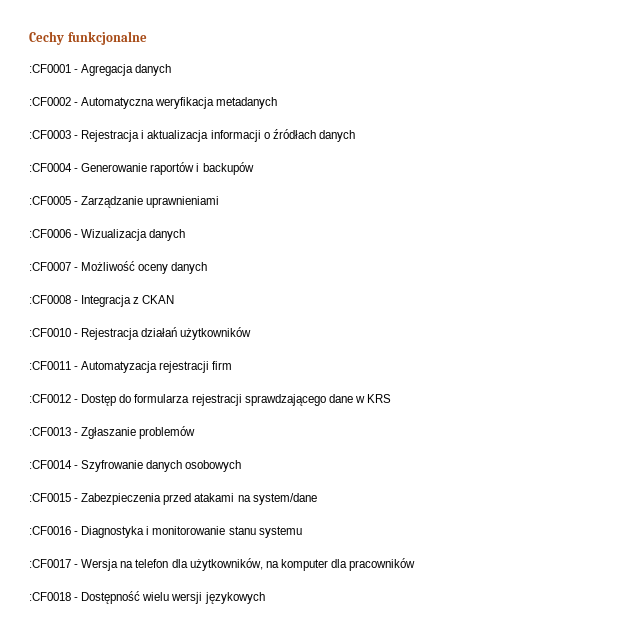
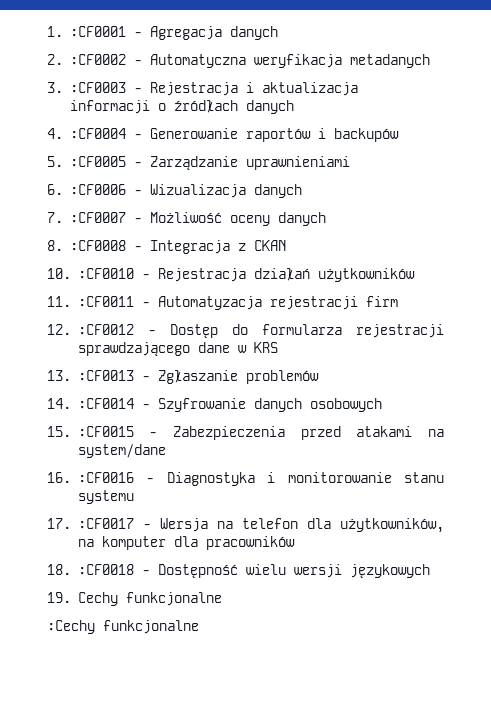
- Cechy funkcjonalne
- :CF0001 - Agregacja danych
+ 1. :CF0001 - Agregacja danych
- :CF0002 - Automatyczna weryfikacja metadanych
+ 2. :CF0002 - Automatyczna weryfikacja metadanych
- :CF0003 - Rejestracja i aktualizacja informacji o źródłach danych
+ 3. :CF0003 - Rejestracja i aktualizacja informacji o źródłach danych
- :CF0004 - Generowanie raportów i backupów
+ 4. :CF0004 - Generowanie raportów i backupów
- :CF0005 - Zarządzanie uprawnieniami
+ 5. :CF0005 - Zarządzanie uprawnieniami
- :CF0006 - Wizualizacja danych
+ 6. :CF0006 - Wizualizacja danych
- :CF0007 - Możliwość oceny danych
+ 7. :CF0007 - Możliwość oceny danych
- :CF0008 - Integracja z CKAN
+ 8. :CF0008 - Integracja z CKAN
- :CF0010 - Rejestracja działań użytkowników
+ 10. :CF0010 - Rejestracja działań użytkowników
- :CF0011 - Automatyzacja rejestracji firm
+ 11. :CF0011 - Automatyzacja rejestracji firm
- :CF0012 - Dostęp do formularza rejestracji sprawdzającego dane w KRS
+ 12. :CF0012 - Dostęp do formularza rejestracji sprawdzającego dane w KRS
- :CF0013 - Zgłaszanie problemów
+ 13. :CF0013 - Zgłaszanie problemów
- :CF0014 - Szyfrowanie danych osobowych
+ 14. :CF0014 - Szyfrowanie danych osobowych
- :CF0015 - Zabezpieczenia przed atakami na system/dane
+ 15. :CF0015 - Zabezpieczenia przed atakami na system/dane
- :CF0016 - Diagnostyka i monitorowanie stanu systemu
+ 16. :CF0016 - Diagnostyka i monitorowanie stanu systemu
- :CF0017 - Wersja na telefon dla użytkowników, na komputer dla pracowników
+ 17. :CF0017 - Wersja na telefon dla użytkowników, na komputer dla pracowników
- :CF0018 - Dostępność wielu wersji językowych
+ 18. :CF0018 - Dostępność wielu wersji językowych
+ 19. Cechy funkcjonalne
+ :Cechy funkcjonalne

